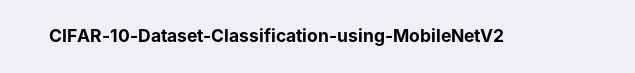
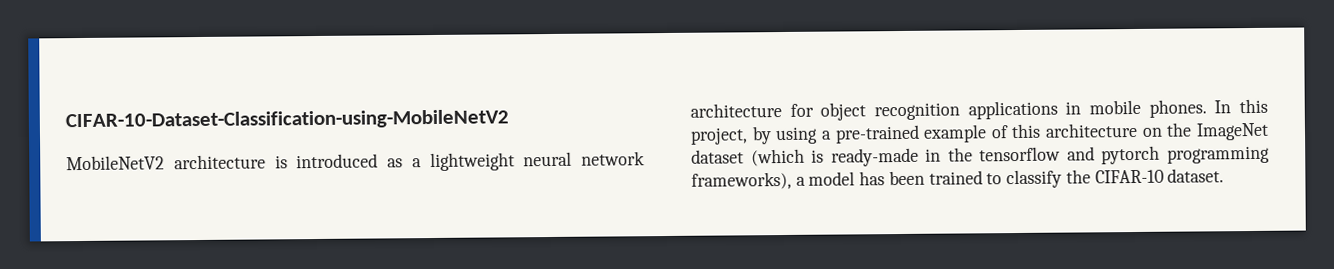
+ MobileNetV2 architecture is introduced as a lightweight neural network architecture for object recognition applications in mobile phones. In this project, by using a pre-trained example of this architecture on the ImageNet dataset (which is ready-made in the tensorflow and pytorch programming frameworks), a model has been trained to classify the CIFAR-10 dataset.

